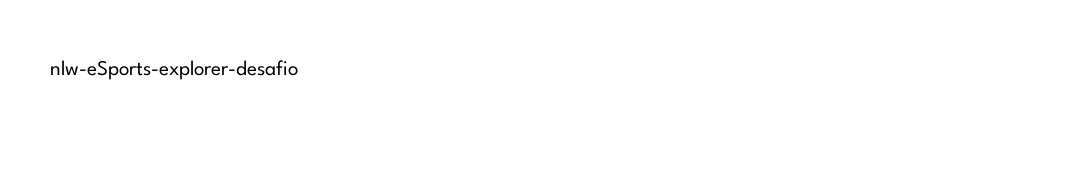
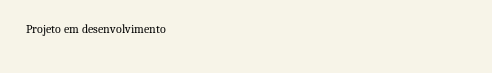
- nlw-eSports-explorer-desafio
+ Projeto em desenvolvimento

